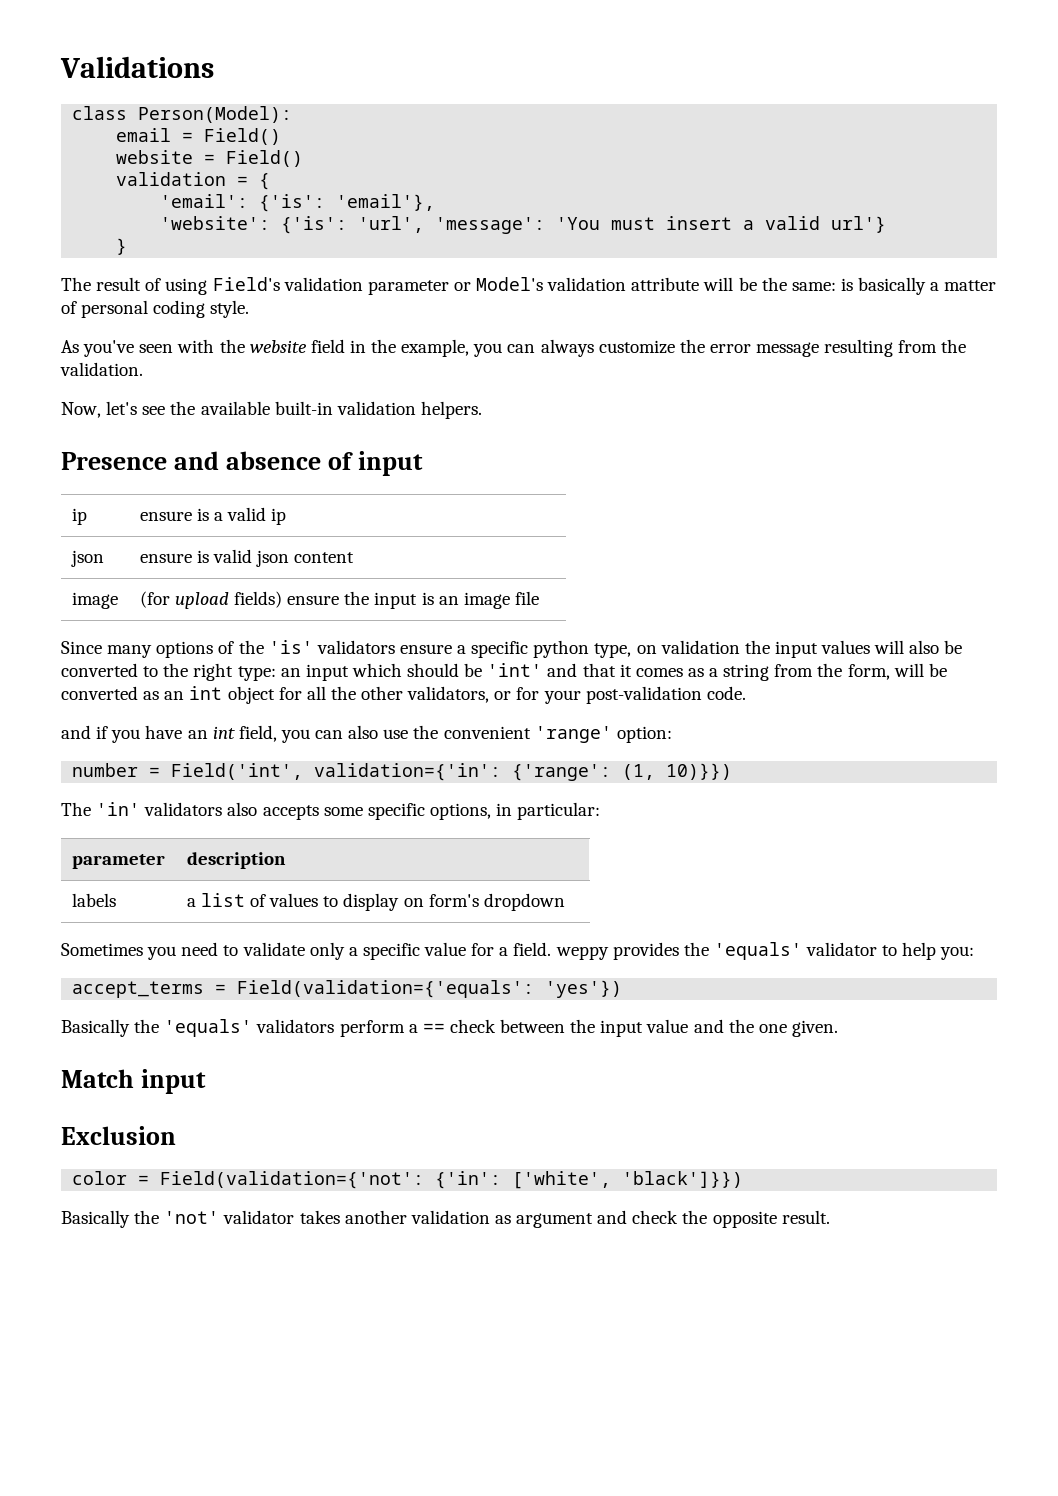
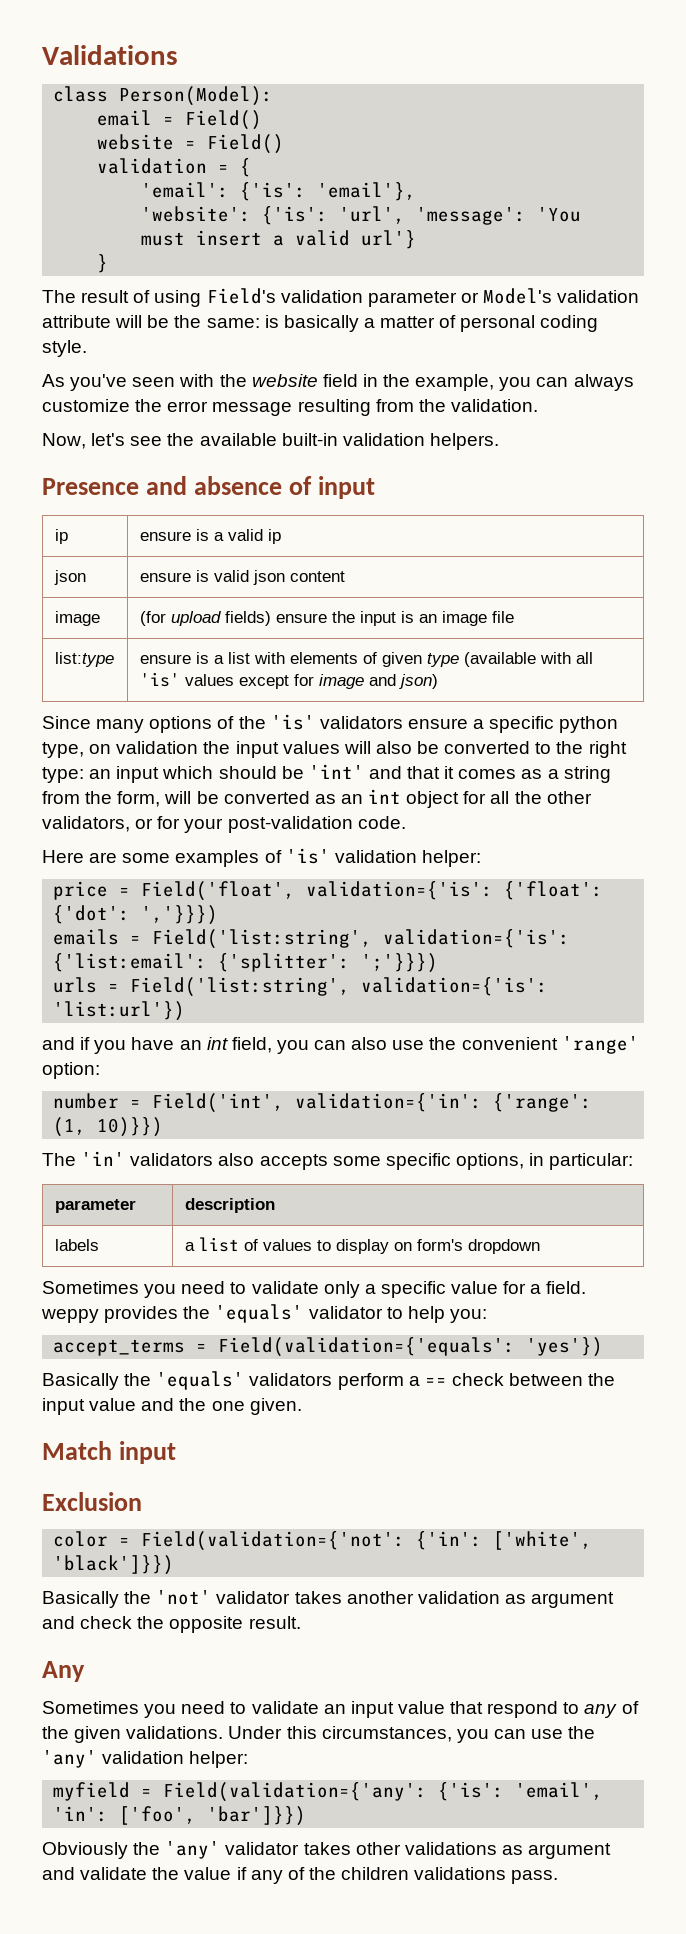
+ list:type | ensure is a list with elements of given type (available with all 'is' values except for image and json)
+ Here are some examples of 'is' validation helper:
+ price = Field('float', validation={'is': {'float': {'dot': ','}}})
+ emails = Field('list:string', validation={'is': {'list:email': {'splitter': ';'}}})
+ urls = Field('list:string', validation={'is': 'list:url'})
+ Any
+ Sometimes you need to validate an input value that respond to any of the given validations. Under this circumstances, you can use the 'any' validation helper:
+ myfield = Field(validation={'any': {'is': 'email', 'in': ['foo', 'bar']}})
+ Obviously the 'any' validator takes other validations as argument and validate the value if any of the children validations pass.

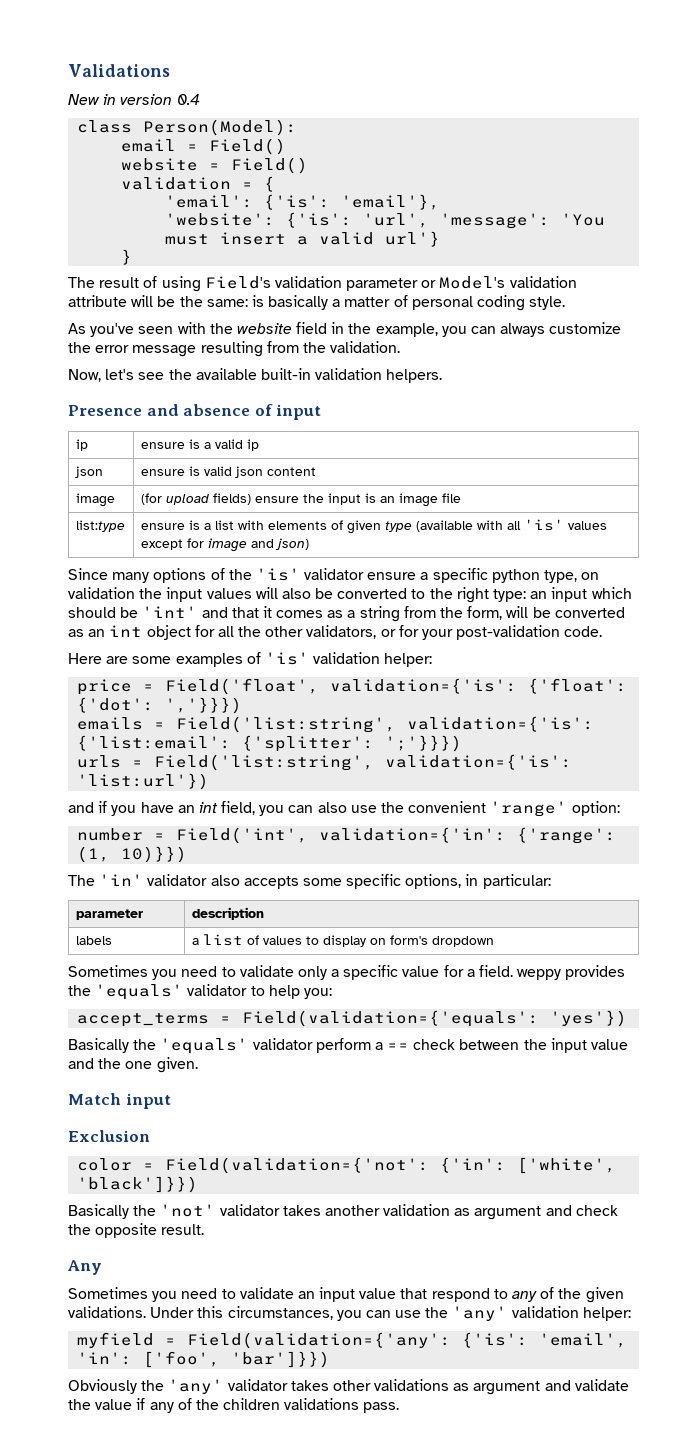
+ New in version 0.4
- Since many options of the 'is' validators ensure a specific python type, on validation the input values will also be converted to the right type: an input which should be 'int' and that it comes as a string from the form, will be converted as an int object for all the other validators, or for your post-validation code.
+ Since many options of the 'is' validator ensure a specific python type, on validation the input values will also be converted to the right type: an input which should be 'int' and that it comes as a string from the form, will be converted as an int object for all the other validators, or for your post-validation code.
- The 'in' validators also accepts some specific options, in particular:
+ The 'in' validator also accepts some specific options, in particular:
- Basically the 'equals' validators perform a == check between the input value and the one given.
+ Basically the 'equals' validator perform a == check between the input value and the one given.

